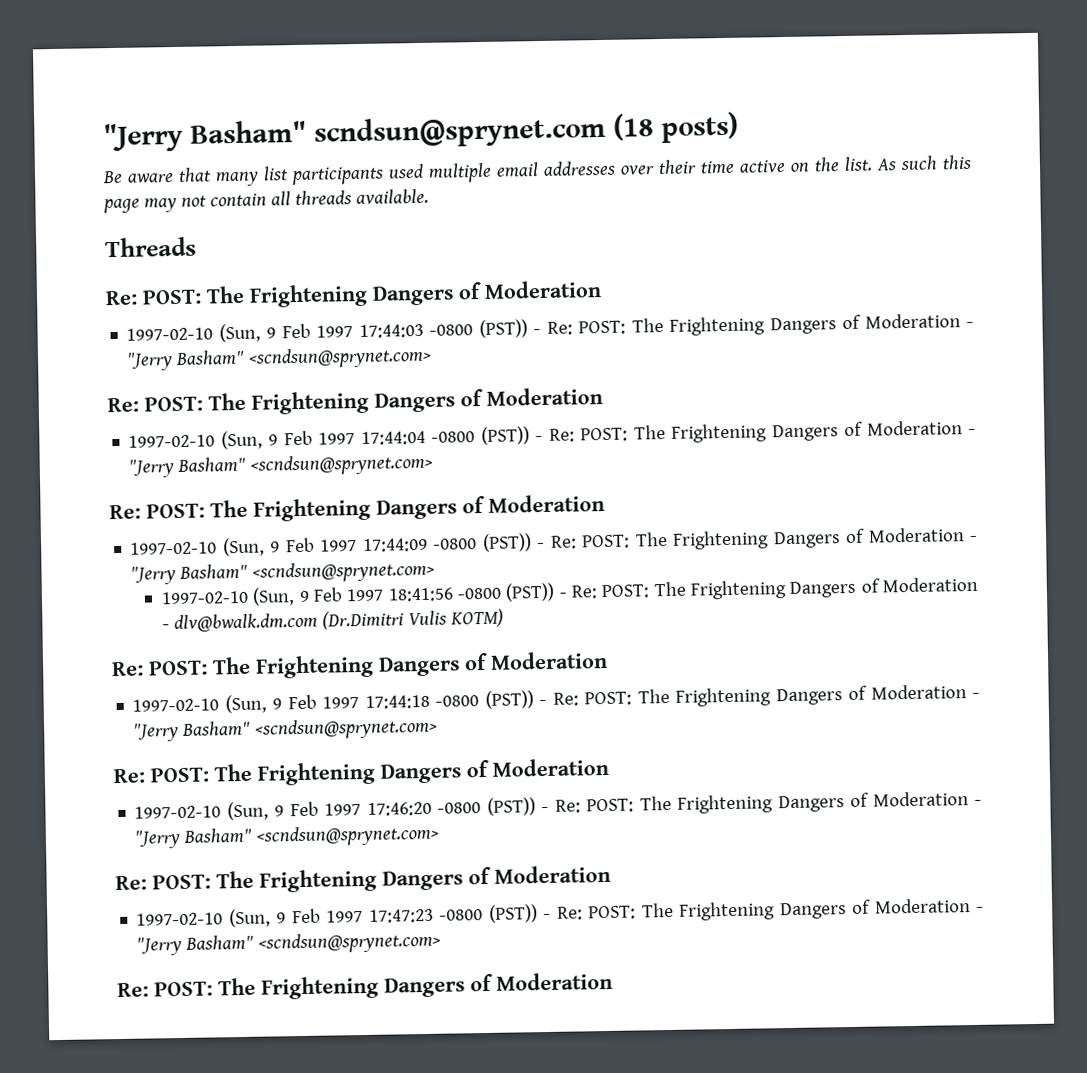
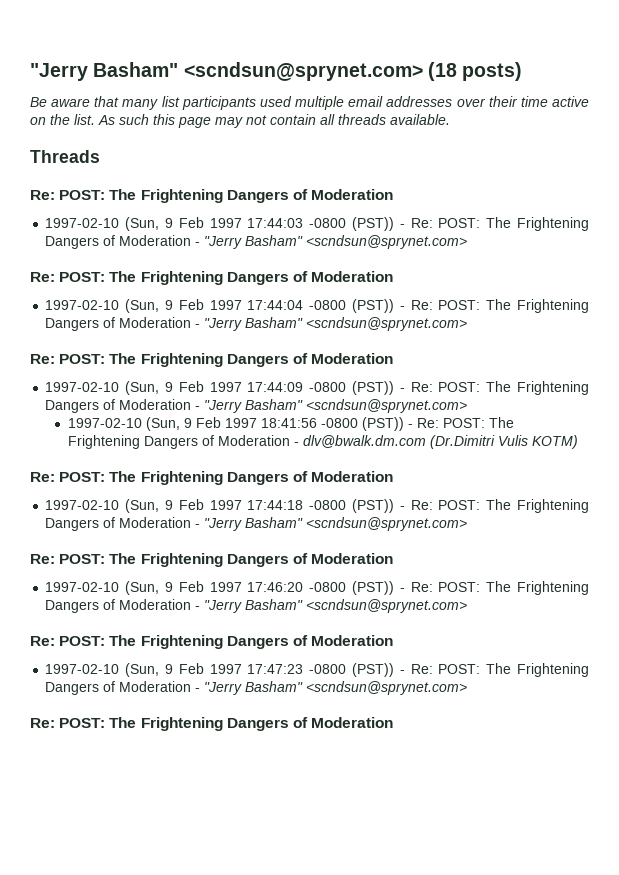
- "Jerry Basham" scndsun@sprynet.com (18 posts)
+ "Jerry Basham" <scndsun@sprynet.com> (18 posts)

